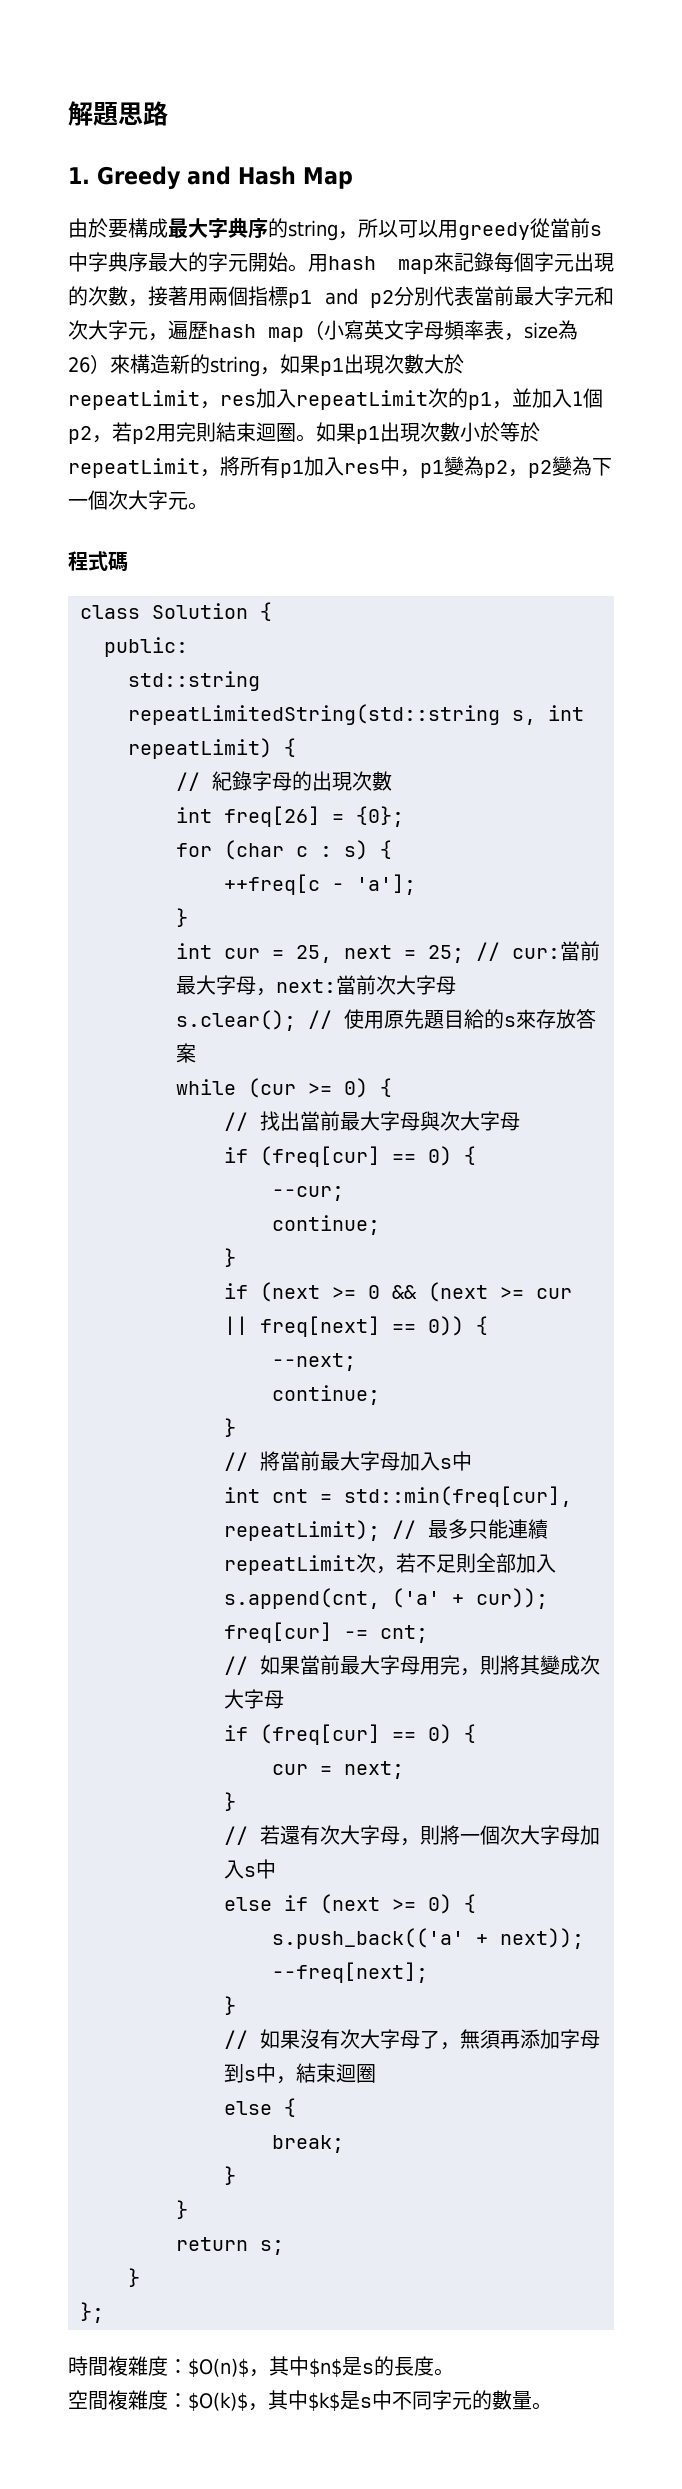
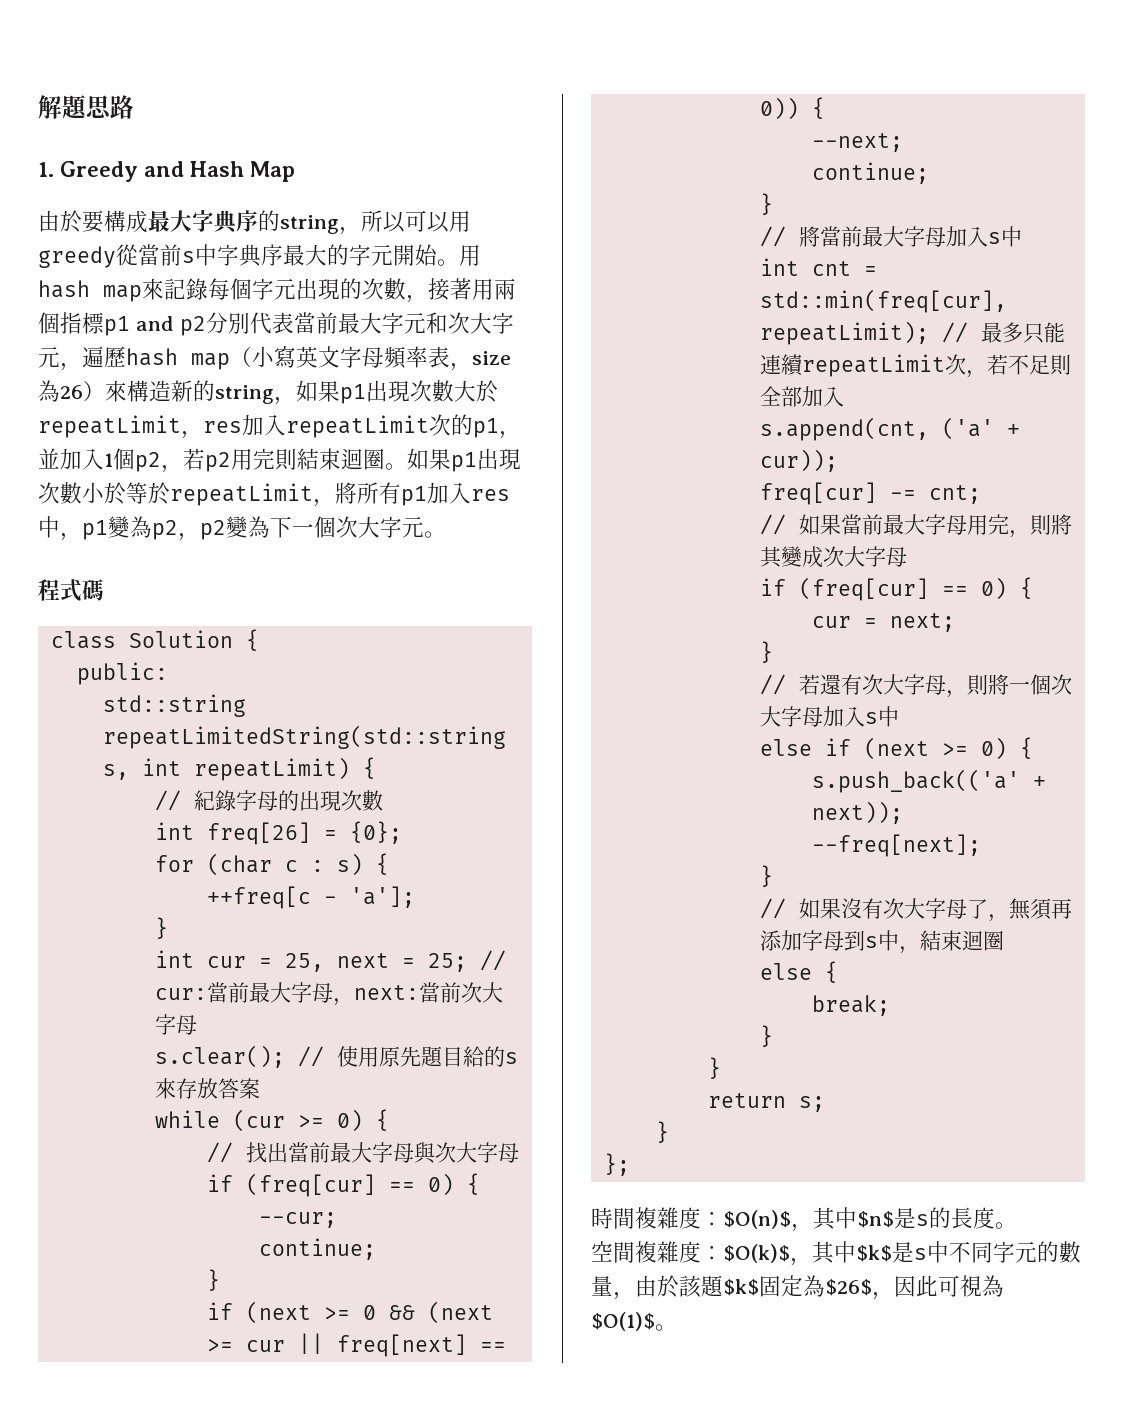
- 空間複雜度：$O(k)$，其中$k$是s中不同字元的數量。
+ 空間複雜度：$O(k)$，其中$k$是s中不同字元的數量，由於該題$k$固定為$26$，因此可視為$O(1)$。

